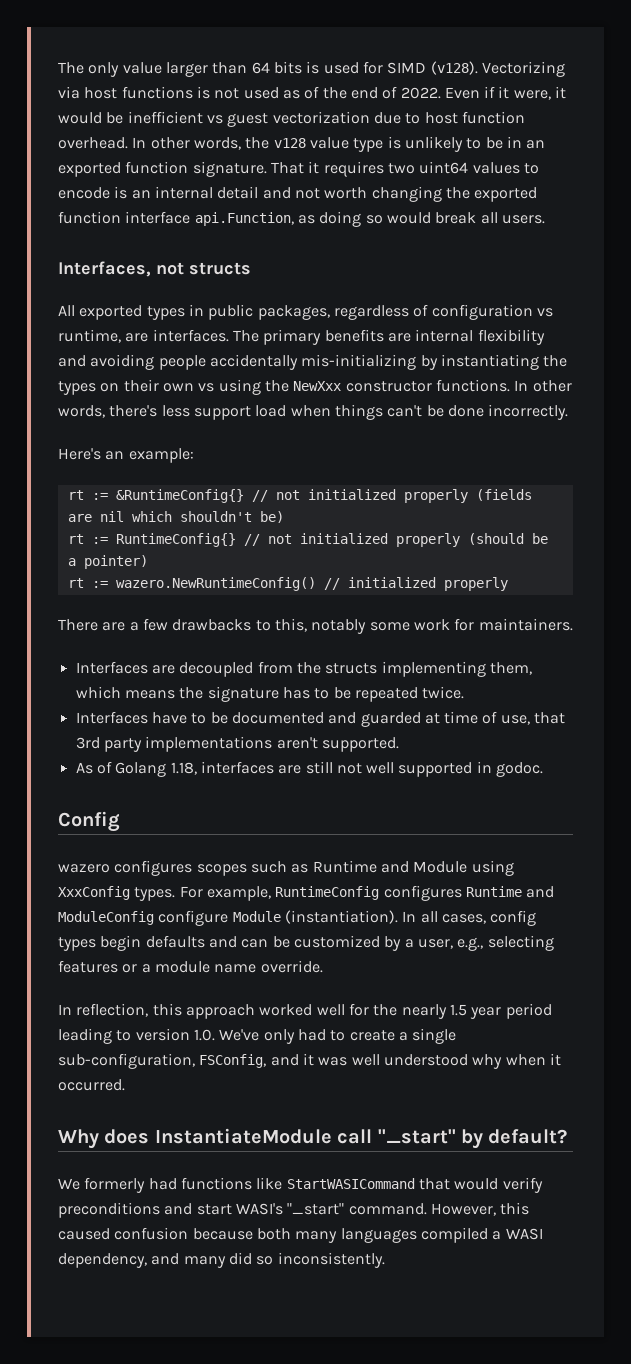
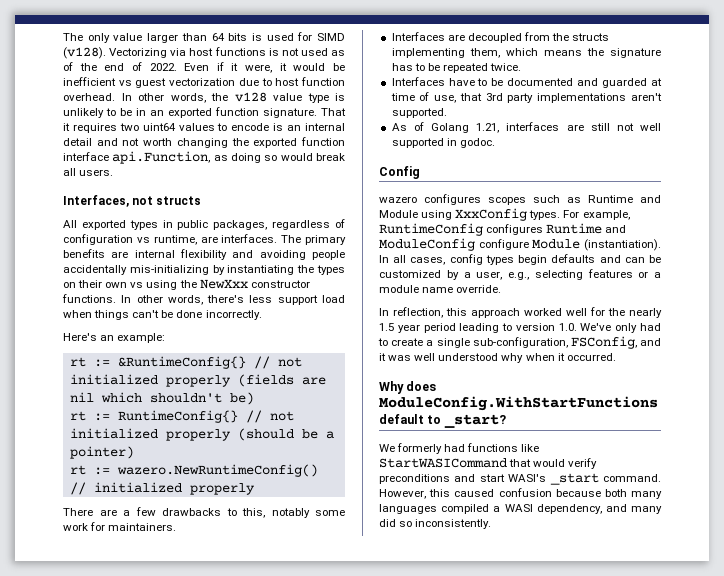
- As of Golang 1.18, interfaces are still not well supported in godoc.
+ As of Golang 1.21, interfaces are still not well supported in godoc.
- Why does InstantiateModule call "_start" by default?
+ Why does ModuleConfig.WithStartFunctions default to _start?
- We formerly had functions like StartWASICommand that would verify preconditions and start WASI's "_start" command.
+ We formerly had functions like StartWASICommand that would verify preconditions and start WASI's _start command.

